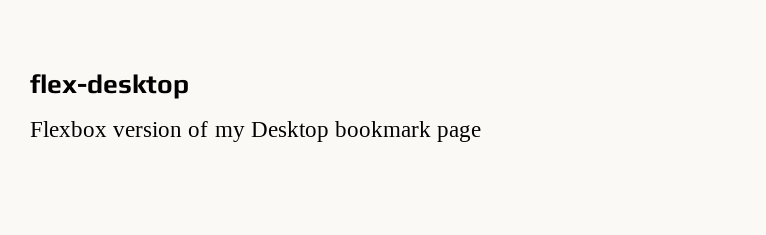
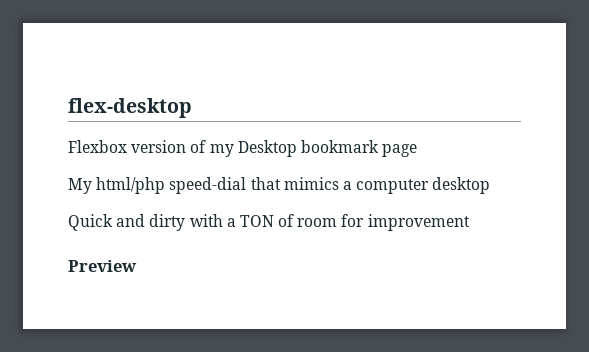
+ My html/php speed-dial that mimics a computer desktop
+ Quick and dirty with a TON of room for improvement
+ Preview

